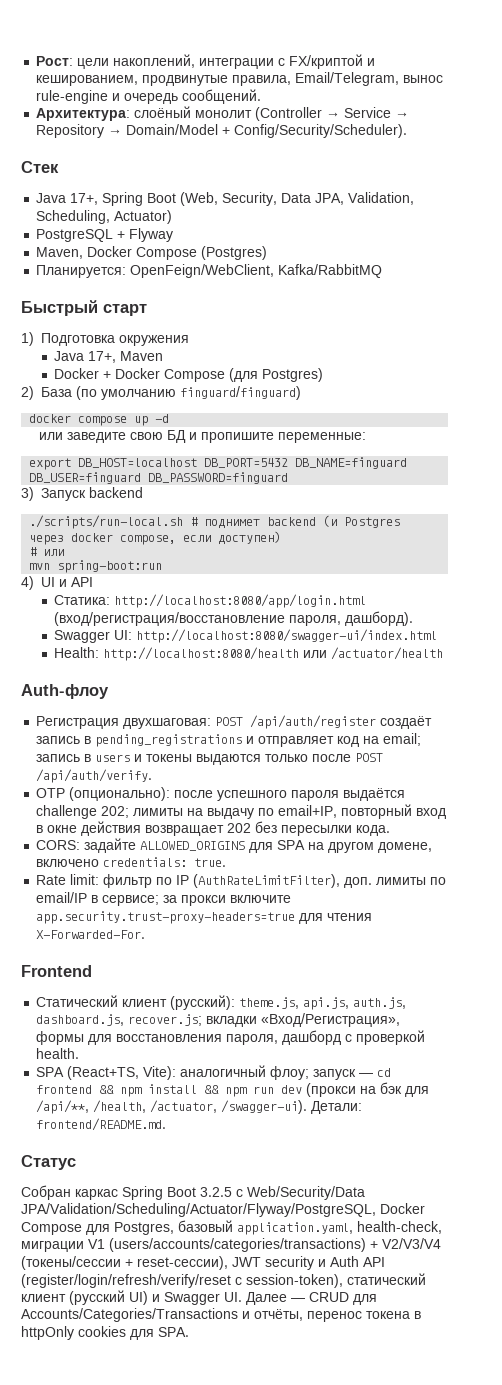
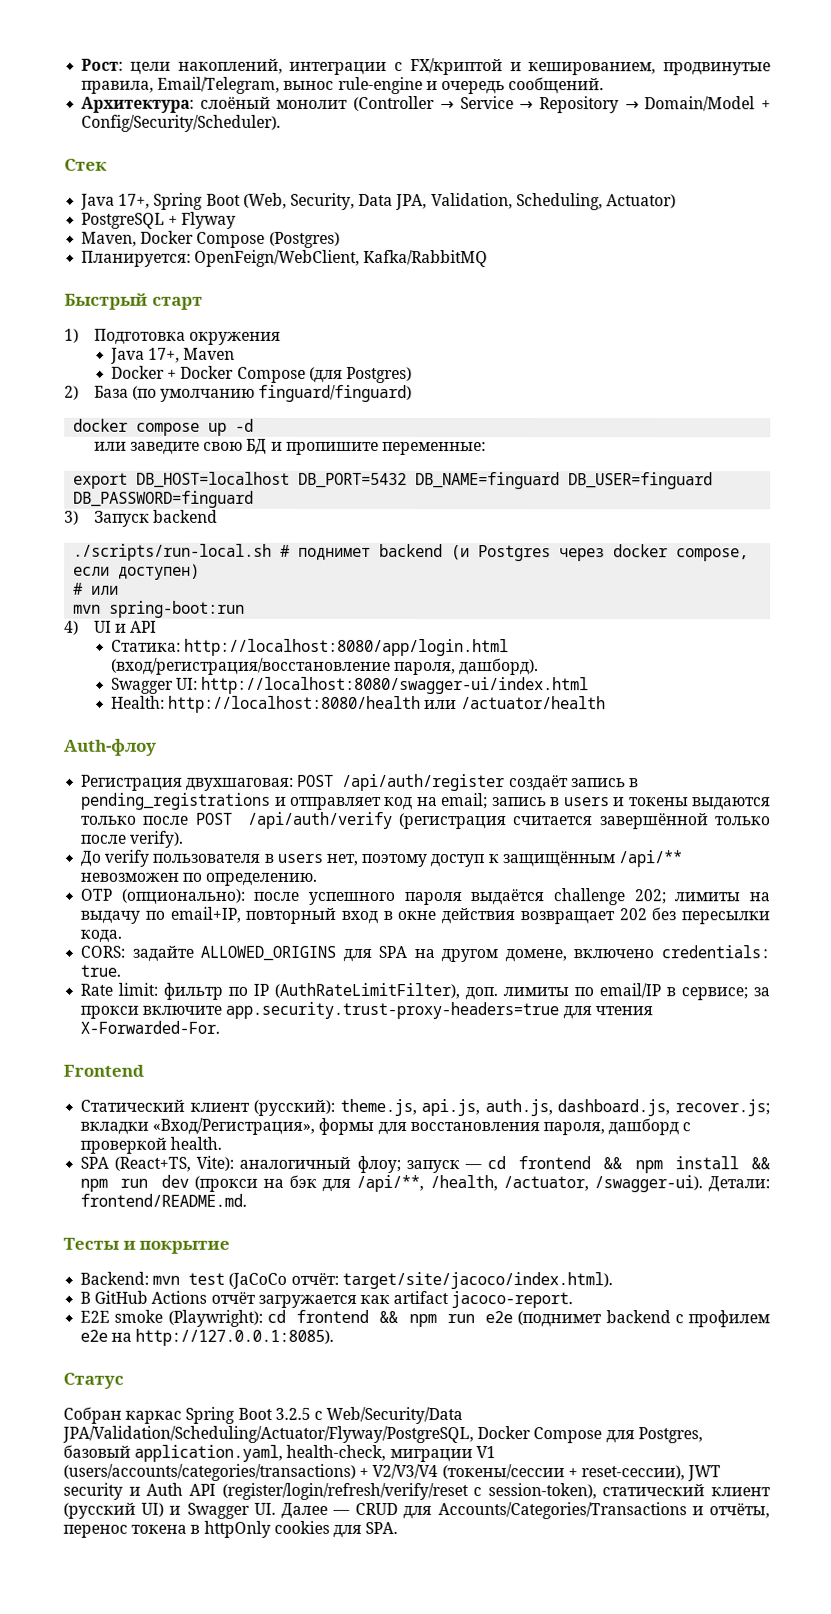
- Регистрация двухшаговая: POST /api/auth/register создаёт запись в pending_registrations и отправляет код на email; запись в users и токены выдаются только после POST /api/auth/verify.
+ Регистрация двухшаговая: POST /api/auth/register создаёт запись в pending_registrations и отправляет код на email; запись в users и токены выдаются только после POST /api/auth/verify (регистрация считается завершённой только после verify).
+ До verify пользователя в users нет, поэтому доступ к защищённым /api/** невозможен по определению.
+ Тесты и покрытие
+ Backend: mvn test (JaCoCo отчёт: target/site/jacoco/index.html).
+ В GitHub Actions отчёт загружается как artifact jacoco-report.
+ E2E smoke (Playwright): cd frontend && npm run e2e (поднимет backend с профилем e2e на http://127.0.0.1:8085).

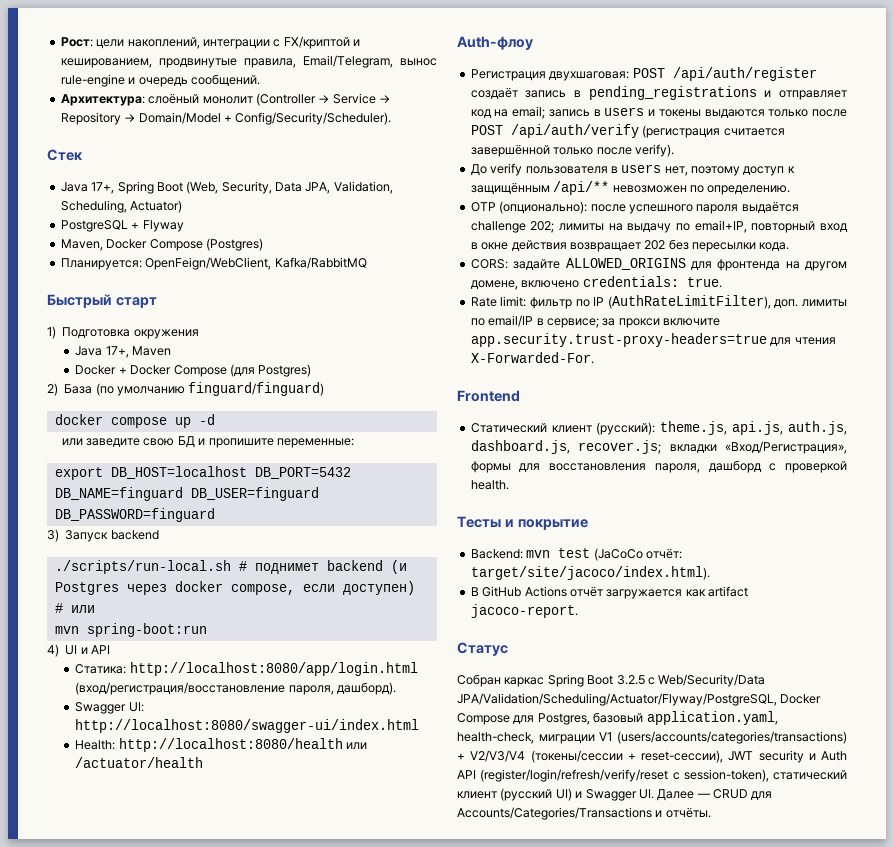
- CORS: задайте ALLOWED_ORIGINS для SPA на другом домене, включено credentials: true.
+ CORS: задайте ALLOWED_ORIGINS для фронтенда на другом домене, включено credentials: true.
- SPA (React+TS, Vite): аналогичный флоу; запуск — cd frontend && npm install && npm run dev (прокси на бэк для /api/**, /health, /actuator, /swagger-ui). Детали: frontend/README.md.
- E2E smoke (Playwright): cd frontend && npm run e2e (поднимет backend с профилем e2e на http://127.0.0.1:8085).
- Собран каркас Spring Boot 3.2.5 с Web/Security/Data JPA/Validation/Scheduling/Actuator/Flyway/PostgreSQL, Docker Compose для Postgres, базовый application.yaml, health-check, миграции V1 (users/accounts/categories/transactions) + V2/V3/V4 (токены/сессии + reset-сессии), JWT security и Auth API (register/login/refresh/verify/reset с session-token), статический клиент (русский UI) и Swagger UI. Далее — CRUD для Accounts/Categories/Transactions и отчёты, перенос токена в httpOnly cookies для SPA.
+ Собран каркас Spring Boot 3.2.5 с Web/Security/Data JPA/Validation/Scheduling/Actuator/Flyway/PostgreSQL, Docker Compose для Postgres, базовый application.yaml, health-check, миграции V1 (users/accounts/categories/transactions) + V2/V3/V4 (токены/сессии + reset-сессии), JWT security и Auth API (register/login/refresh/verify/reset с session-token), статический клиент (русский UI) и Swagger UI. Далее — CRUD для Accounts/Categories/Transactions и отчёты.

